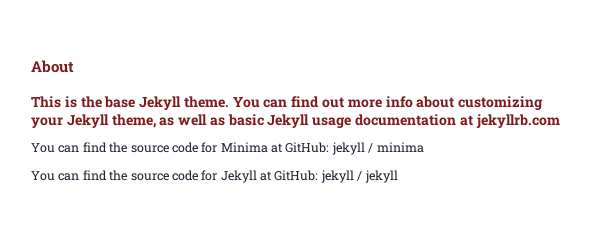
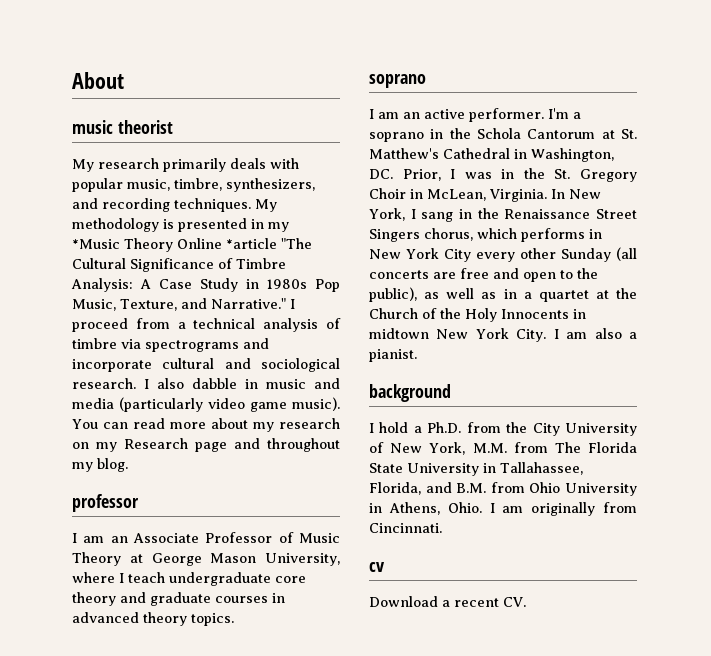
- This is the base Jekyll theme. You can find out more info about customizing your Jekyll theme, as well as basic Jekyll usage documentation at jekyllrb.com
- You can find the source code for Minima at GitHub: jekyll / minima
- You can find the source code for Jekyll at GitHub: jekyll / jekyll
+ music theorist
+ My research primarily deals with popular music, timbre, synthesizers, and recording techniques. My methodology is presented in my *Music Theory Online *article "The Cultural Significance of Timbre Analysis: A Case Study in 1980s Pop Music, Texture, and Narrative." I proceed from a technical analysis of timbre via spectrograms and incorporate cultural and sociological research. I also dabble in music and media (particularly video game music). You can read more about my research on my Research page and throughout my blog.
+ professor
+ I am an Associate Professor of Music Theory at George Mason University, where I teach undergraduate core theory and graduate courses in advanced theory topics.
+ soprano
+ I am an active performer. I'm a soprano in the Schola Cantorum at St. Matthew's Cathedral in Washington, DC. Prior, I was in the St. Gregory Choir in McLean, Virginia. In New York, I sang in the Renaissance Street Singers chorus, which performs in New York City every other Sunday (all concerts are free and open to the public), as well as in a quartet at the Church of the Holy Innocents in midtown New York City. I am also a pianist.
+ background
+ I hold a Ph.D. from the City University of New York, M.M. from The Florida State University in Tallahassee, Florida, and B.M. from Ohio University in Athens, Ohio. I am originally from Cincinnati.
+ cv
+ Download a recent CV.

